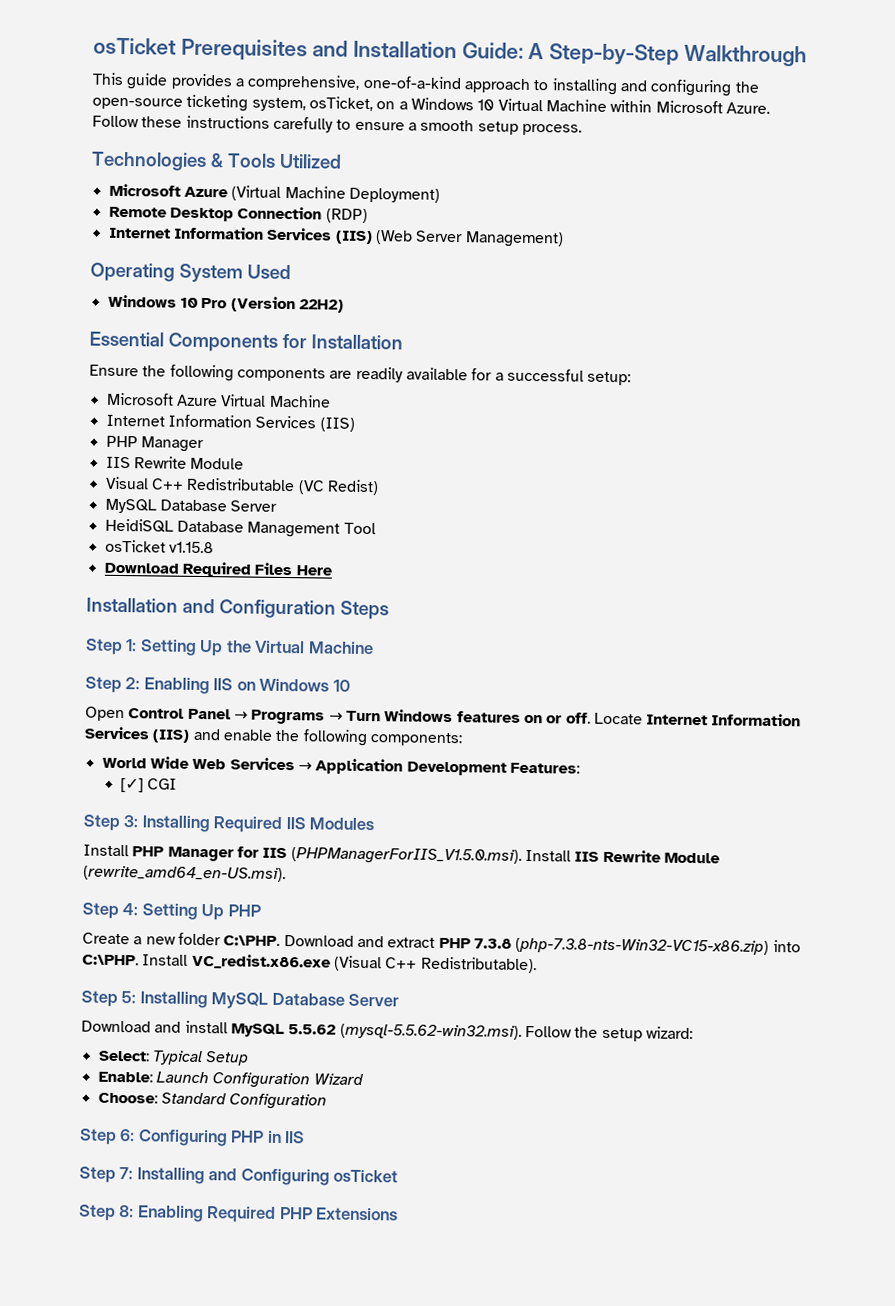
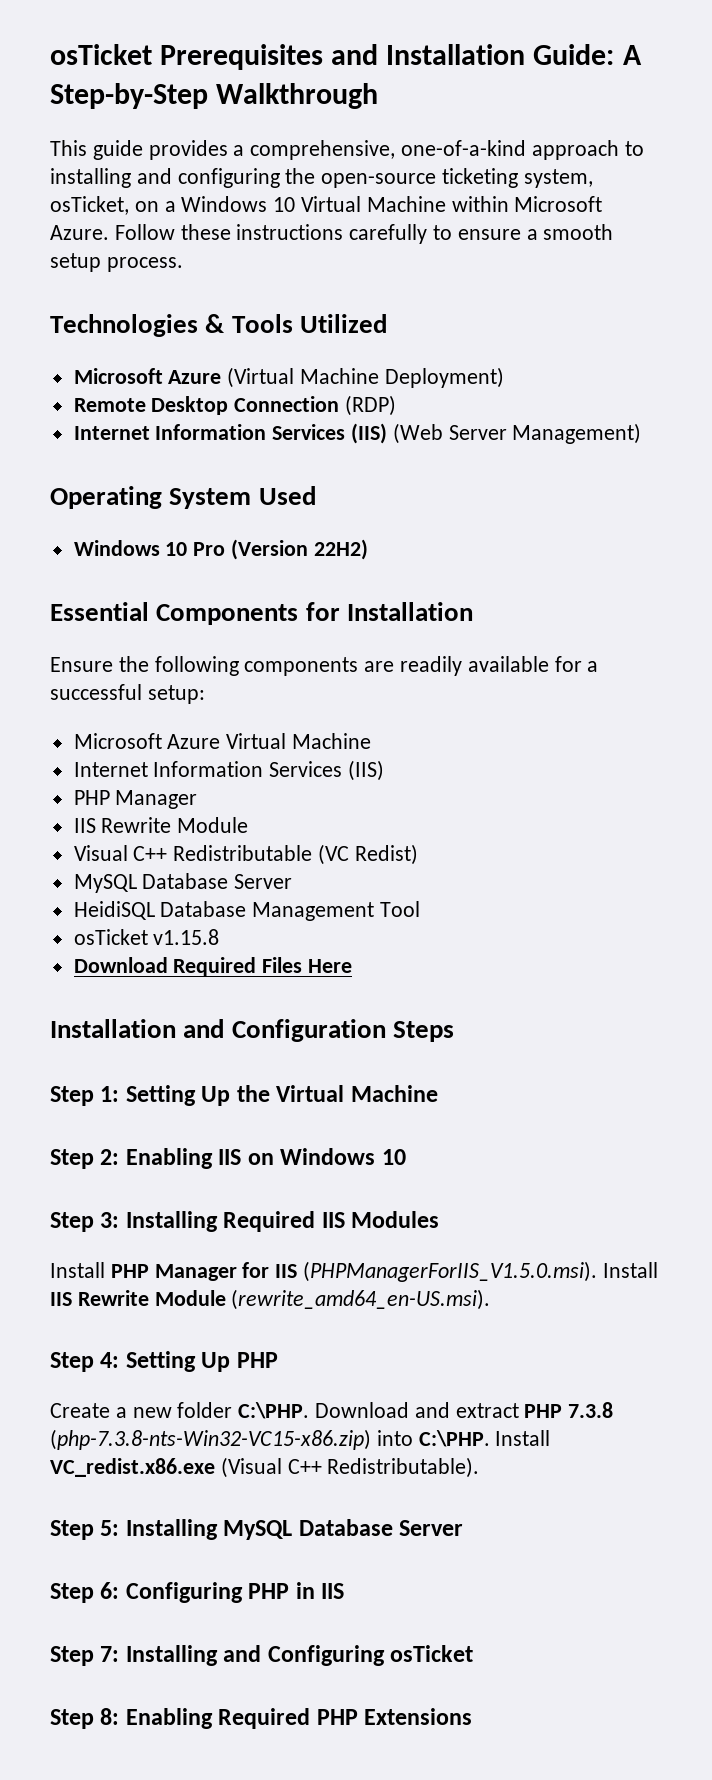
- Open Control Panel → Programs → Turn Windows features on or off. Locate Internet Information Services (IIS) and enable the following components:
- World Wide Web Services → Application Development Features:
- [✓] CGI
- Download and install MySQL 5.5.62 (mysql-5.5.62-win32.msi). Follow the setup wizard:
- Select: Typical Setup
- Enable: Launch Configuration Wizard
- Choose: Standard Configuration

